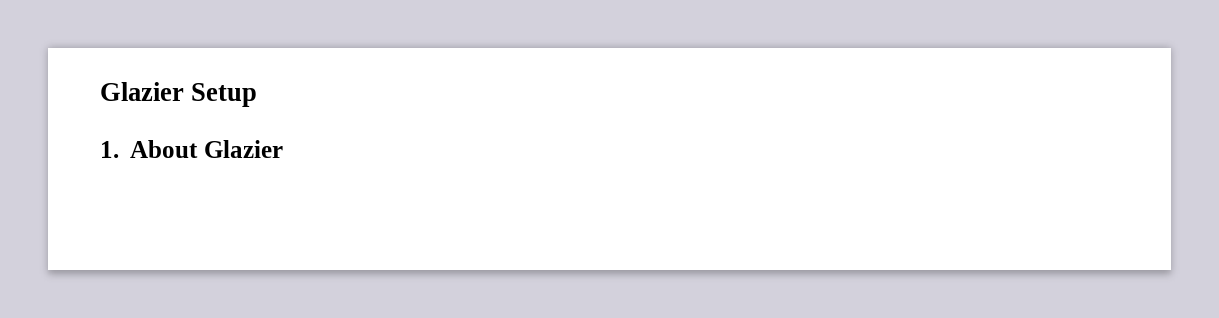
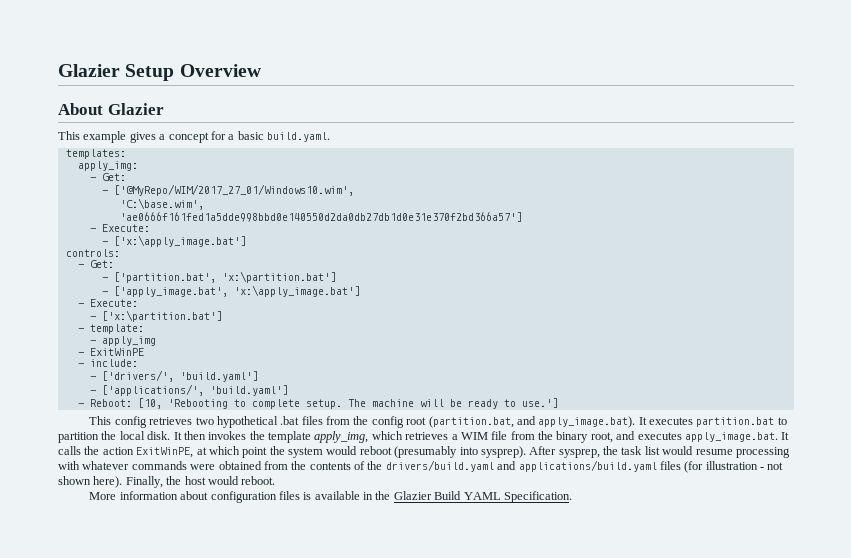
- Glazier Setup
- 1. About Glazier
+ Glazier Setup Overview
+ About Glazier
+ This example gives a concept for a basic build.yaml.
+ templates:
+ apply_img:
+ - Get:
+ - ['@MyRepo/WIM/2017_27_01/Windows10.wim',
+ 'C:\base.wim',
+ 'ae0666f161fed1a5dde998bbd0e140550d2da0db27db1d0e31e370f2bd366a57']
+ - Execute:
+ - ['x:\apply_image.bat']
+ controls:
+ - Get:
+ - ['partition.bat', 'x:\partition.bat']
+ - ['apply_image.bat', 'x:\apply_image.bat']
+ - Execute:
+ - ['x:\partition.bat']
+ - template:
+ - apply_img
+ - ExitWinPE
+ - include:
+ - ['drivers/', 'build.yaml']
+ - ['applications/', 'build.yaml']
+ - Reboot: [10, 'Rebooting to complete setup. The machine will be ready to use.']
+ This config retrieves two hypothetical .bat files from the config root (partition.bat, and apply_image.bat). It executes partition.bat to partition the local disk. It then invokes the template apply_img, which retrieves a WIM file from the binary root, and executes apply_image.bat. It calls the action ExitWinPE, at which point the system would reboot (presumably into sysprep). After sysprep, the task list would resume processing with whatever commands were obtained from the contents of the drivers/build.yaml and applications/build.yaml files (for illustration - not shown here). Finally, the host would reboot.
+ More information about configuration files is available in the Glazier Build YAML Specification.

